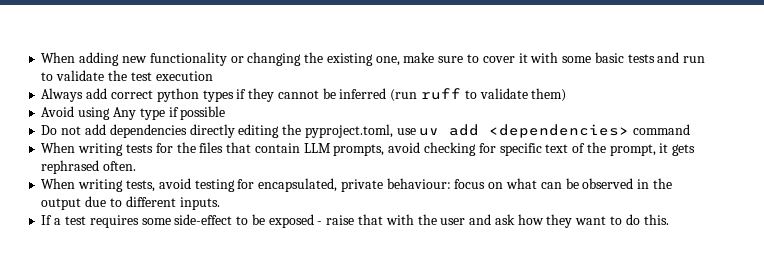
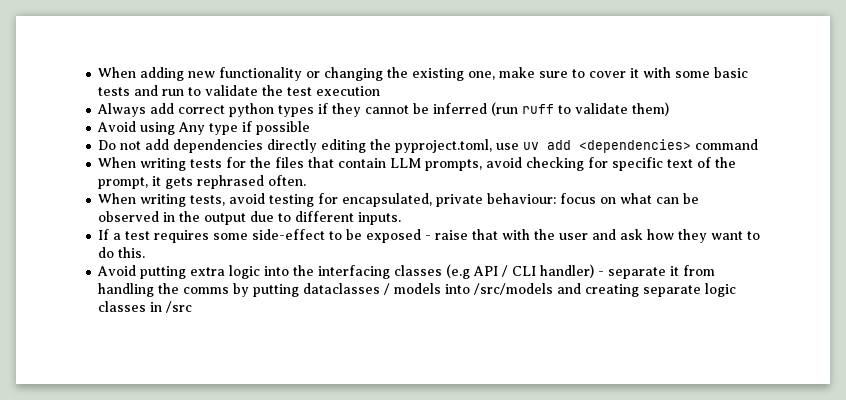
+ Avoid putting extra logic into the interfacing classes (e.g API / CLI handler) - separate it from handling the comms by putting dataclasses / models into /src/models and creating separate logic classes in /src

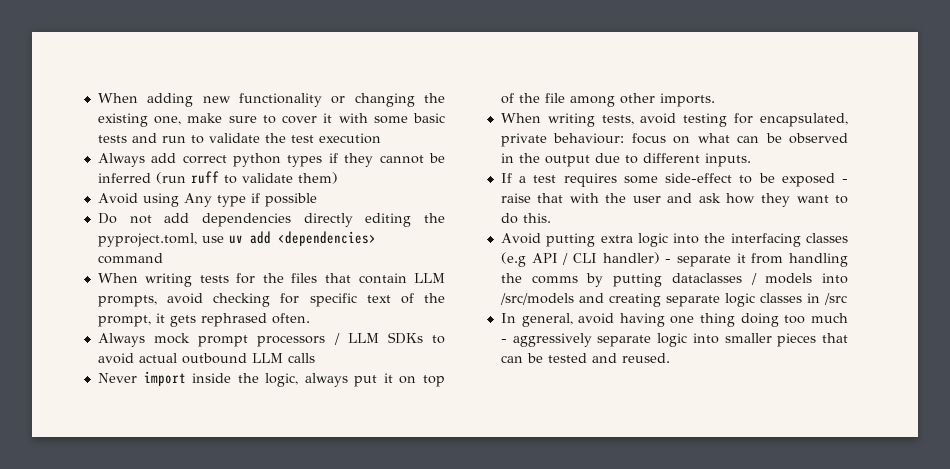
+ Always mock prompt processors / LLM SDKs to avoid actual outbound LLM calls
+ Never import inside the logic, always put it on top of the file among other imports.
+ In general, avoid having one thing doing too much - aggressively separate logic into smaller pieces that can be tested and reused.

